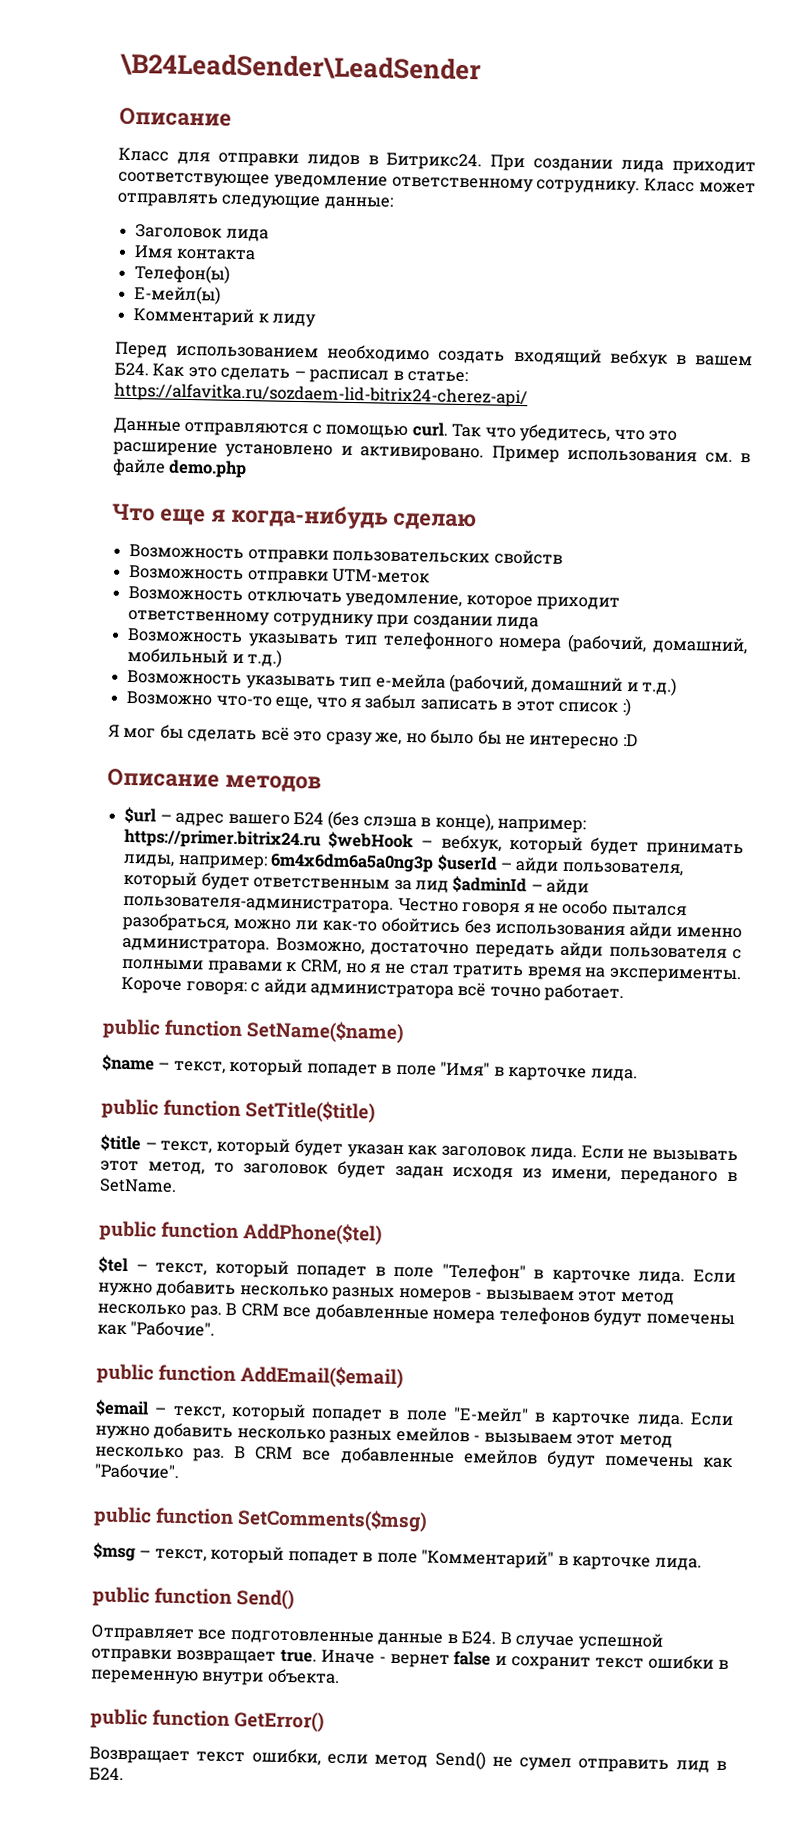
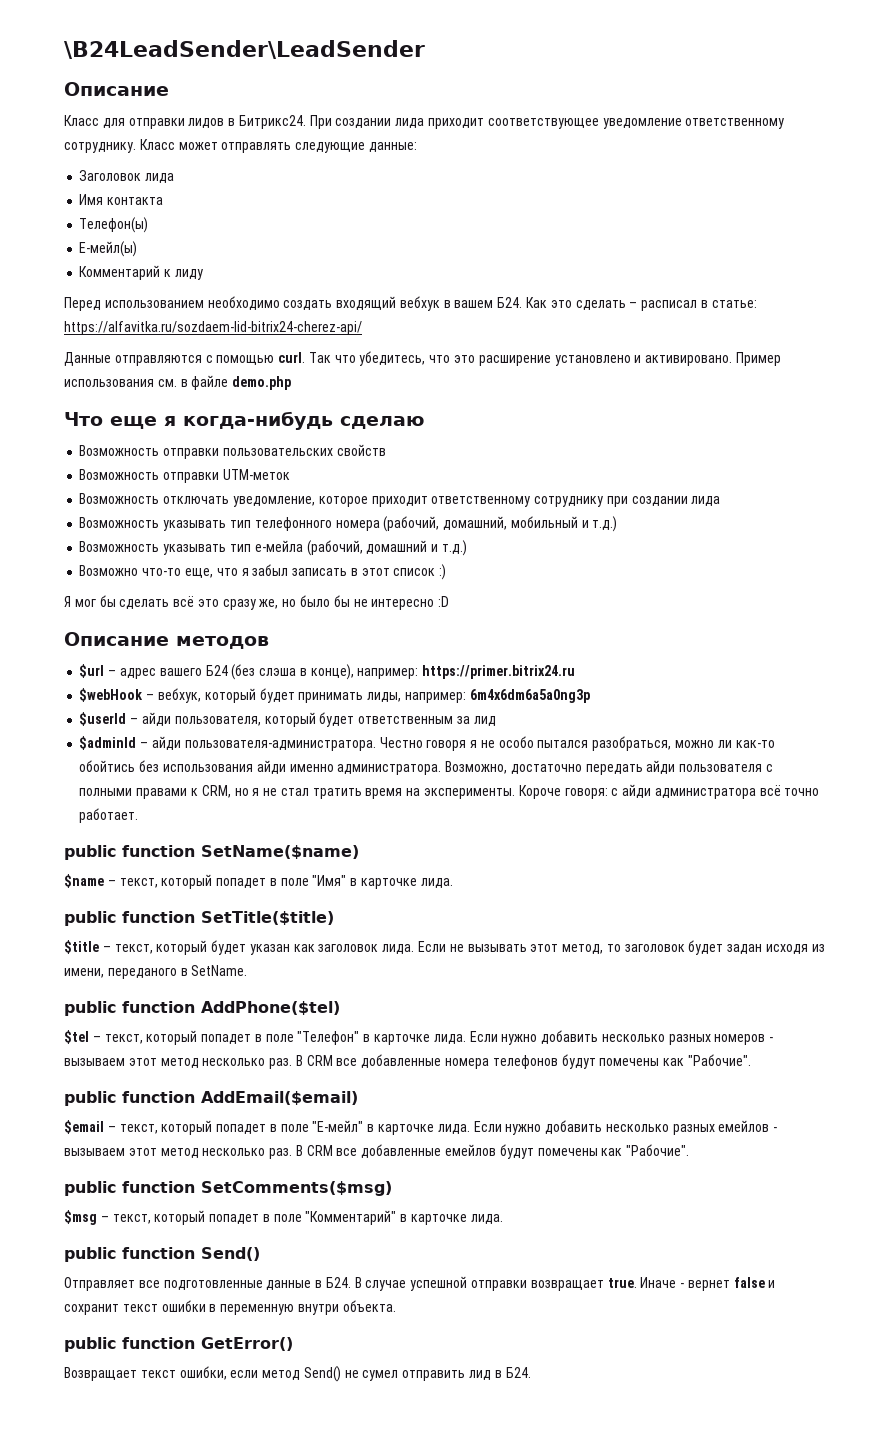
- $url – адрес вашего Б24 (без слэша в конце), например: https://primer.bitrix24.ru $webHook – вебхук, который будет принимать лиды, например: 6m4x6dm6a5a0ng3p $userId – айди пользователя, который будет ответственным за лид $adminId – айди пользователя-администратора.
+ $url – адрес вашего Б24 (без слэша в конце), например: https://primer.bitrix24.ru
+ $webHook – вебхук, который будет принимать лиды, например: 6m4x6dm6a5a0ng3p
+ $userId – айди пользователя, который будет ответственным за лид
+ $adminId – айди пользователя-администратора.

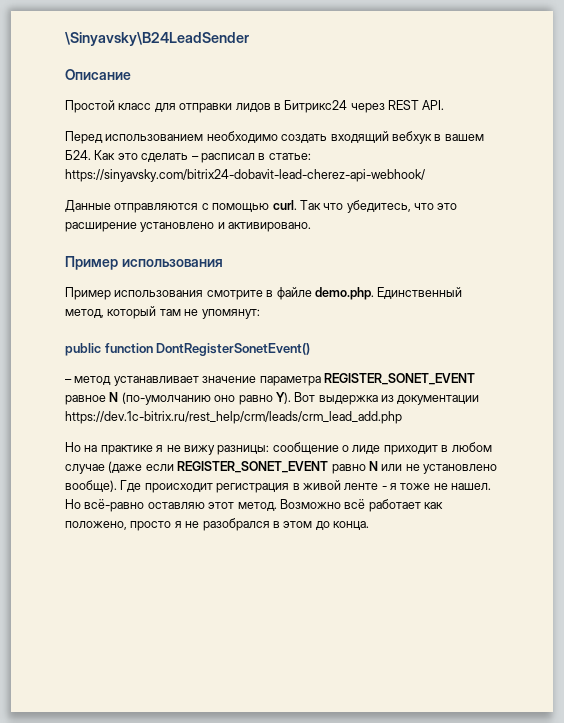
- \B24LeadSender\LeadSender
+ \Sinyavsky\B24LeadSender
- Класс для отправки лидов в Битрикс24. При создании лида приходит соответствующее уведомление ответственному сотруднику. Класс может отправлять следующие данные:
- Заголовок лида
- Имя контакта
- Телефон(ы)
- Е-мейл(ы)
- Комментарий к лиду
+ Простой класс для отправки лидов в Битрикс24 через REST API.
- Перед использованием необходимо создать входящий вебхук в вашем Б24. Как это сделать – расписал в статье: https://alfavitka.ru/sozdaem-lid-bitrix24-cherez-api/
+ Перед использованием необходимо создать входящий вебхук в вашем Б24. Как это сделать – расписал в статье: https://sinyavsky.com/bitrix24-dobavit-lead-cherez-api-webhook/
- Так что убедитесь, что это расширение установлено и активировано. Пример использования см. в файле demo.php
- Что еще я когда-нибудь сделаю
- Возможность отправки пользовательских свойств
- Возможность отправки UTM-меток
- Возможность отключать уведомление, которое приходит ответственному сотруднику при создании лида
- Возможность указывать тип телефонного номера (рабочий, домашний, мобильный и т.д.)
- Возможность указывать тип е-мейла (рабочий, домашний и т.д.)
- Возможно что-то еще, что я забыл записать в этот список :)
- Я мог бы сделать всё это сразу же, но было бы не интересно :D
- Описание методов
- $url – адрес вашего Б24 (без слэша в конце), например: https://primer.bitrix24.ru
- $webHook – вебхук, который будет принимать лиды, например: 6m4x6dm6a5a0ng3p
- $userId – айди пользователя, который будет ответственным за лид
- $adminId – айди пользователя-администратора. Честно говоря я не особо пытался разобраться, можно ли как-то обойтись без использования айди именно администратора. Возможно, достаточно передать айди пользователя с полными правами к CRM, но я не стал тратить время на эксперименты. Короче говоря: с айди администратора всё точно работает.
- public function SetName($name)
- $name – текст, который попадет в поле "Имя" в карточке лида.
- public function SetTitle($title)
- $title – текст, который будет указан как заголовок лида. Если не вызывать этот метод, то заголовок будет задан исходя из имени, переданого в SetName.
- public function AddPhone($tel)
- $tel – текст, который попадет в поле "Телефон" в карточке лида. Если нужно добавить несколько разных номеров - вызываем этот метод несколько раз. В CRM все добавленные номера телефонов будут помечены как "Рабочие".
- public function AddEmail($email)
- $email – текст, который попадет в поле "Е-мейл" в карточке лида. Если нужно добавить несколько разных емейлов - вызываем этот метод несколько раз. В CRM все добавленные емейлов будут помечены как "Рабочие".
- public function SetComments($msg)
- $msg – текст, который попадет в поле "Комментарий" в карточке лида.
- public function Send()
- Отправляет все подготовленные данные в Б24. В случае успешной отправки возвращает true. Иначе - вернет false и сохранит текст ошибки в переменную внутри объекта.
- public function GetError()
- Возвращает текст ошибки, если метод Send() не сумел отправить лид в Б24.
+ Так что убедитесь, что это расширение установлено и активировано.
+ Пример использования
+ Пример использования смотрите в файле demo.php. Единственный метод, который там не упомянут:
+ public function DontRegisterSonetEvent()
+ – метод устанавливает значение параметра REGISTER_SONET_EVENT равное N (по-умолчанию оно равно Y). Вот выдержка из документации https://dev.1c-bitrix.ru/rest_help/crm/leads/crm_lead_add.php
+ Но на практике я не вижу разницы: сообщение о лиде приходит в любом случае (даже если REGISTER_SONET_EVENT равно N или не установлено вообще). Где происходит регистрация в живой ленте - я тоже не нашел. Но всё-равно оставляю этот метод. Возможно всё работает как положено, просто я не разобрался в этом до конца.

